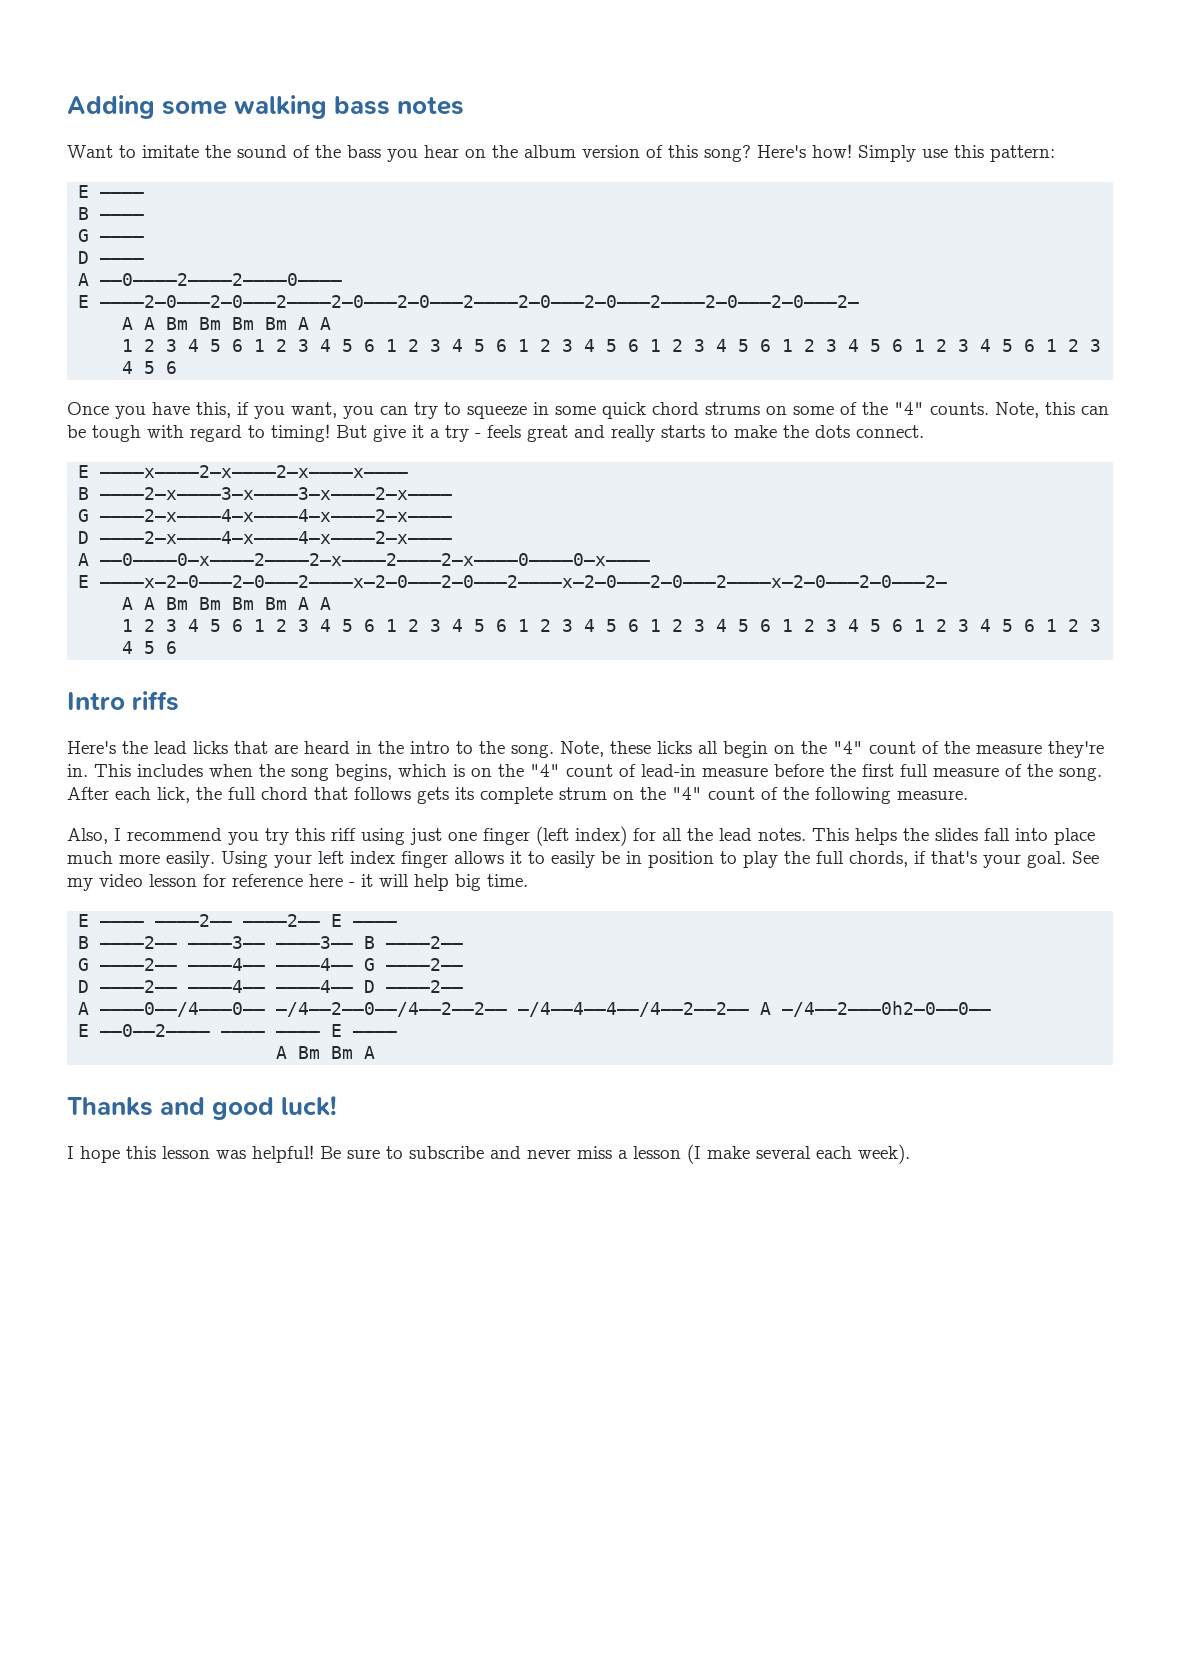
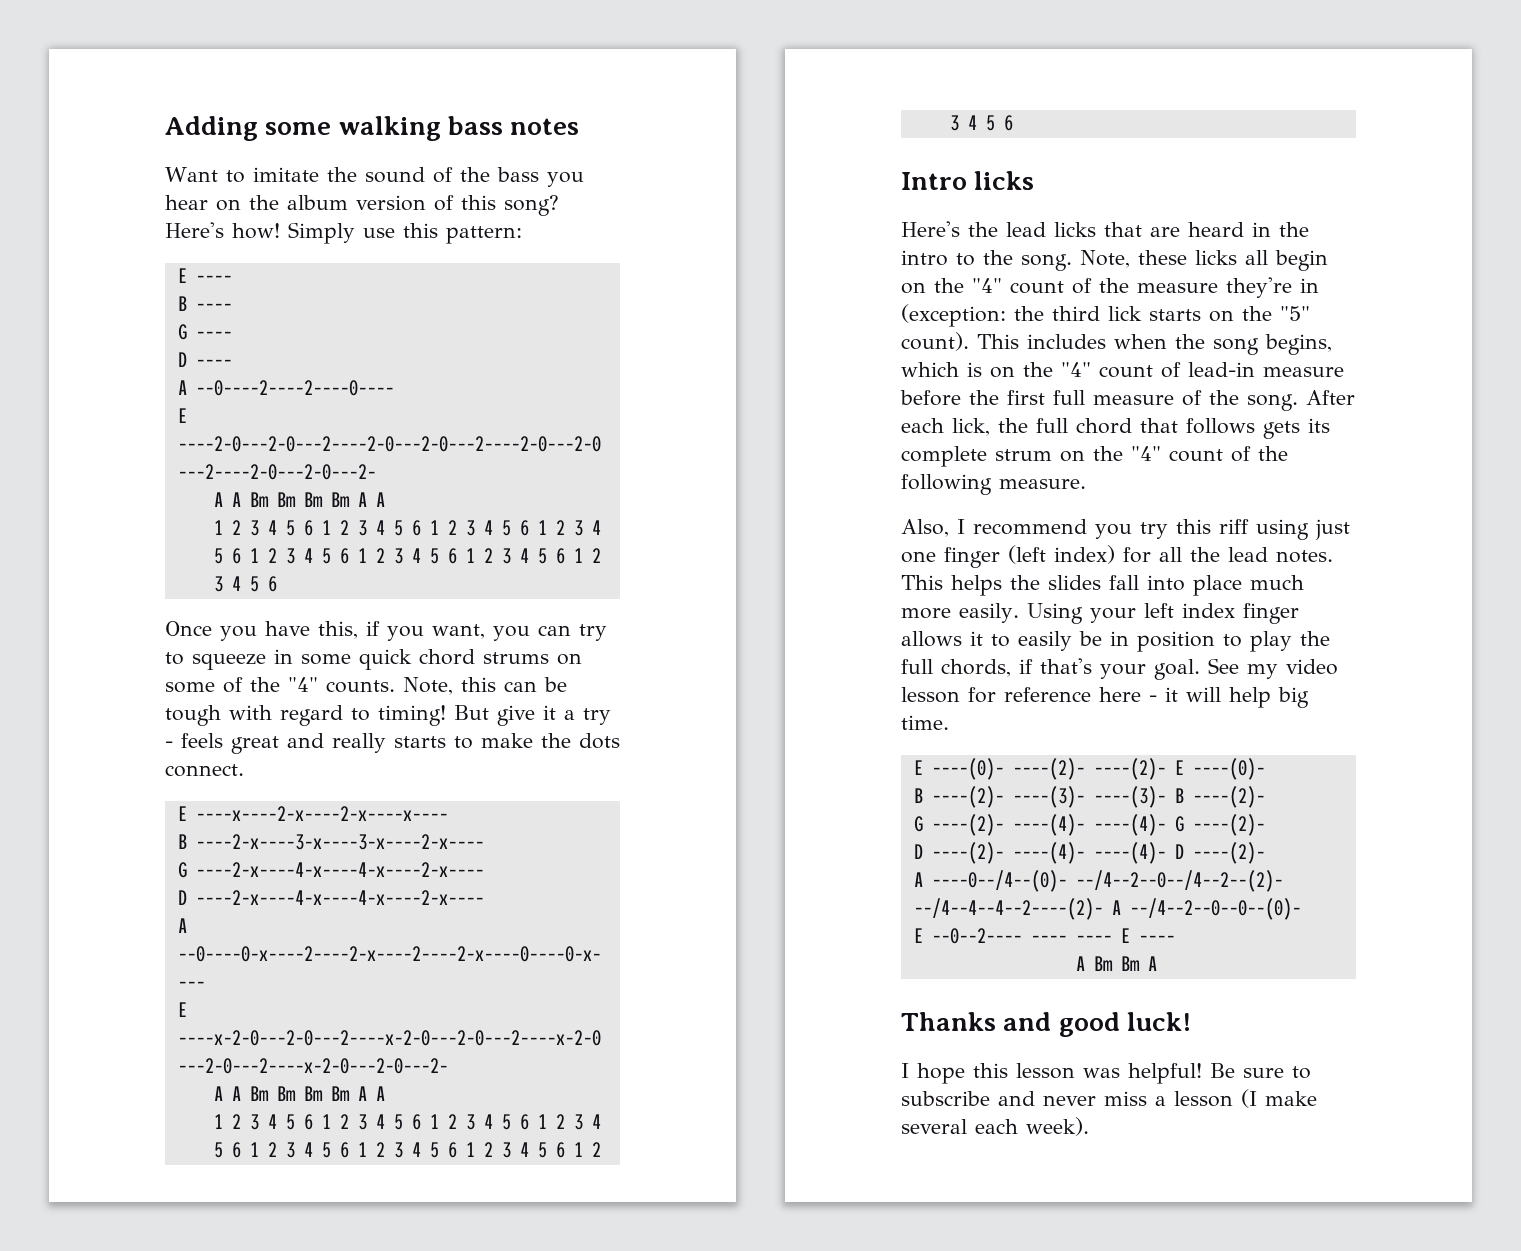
- Intro riffs
+ Intro licks
- Note, these licks all begin on the "4" count of the measure they're in.
+ Note, these licks all begin on the "4" count of the measure they're in (exception: the third lick starts on the "5" count).
- E –––– ––––2–– ––––2–– E ––––
- B ––––2–– ––––3–– ––––3–– B ––––2––
- G ––––2–– ––––4–– ––––4–– G ––––2––
- D ––––2–– ––––4–– ––––4–– D ––––2––
- A ––––0––/4–––0–– –/4––2––0––/4––2––2–– –/4––4––4––/4––2––2–– A –/4––2–––0h2–0––0––
+ E ––––(0)– ––––(2)– ––––(2)– E ––––(0)–
+ B ––––(2)– ––––(3)– ––––(3)– B ––––(2)–
+ G ––––(2)– ––––(4)– ––––(4)– G ––––(2)–
+ D ––––(2)– ––––(4)– ––––(4)– D ––––(2)–
+ A ––––0––/4––(0)– ––/4––2––0––/4––2––(2)– ––/4––4––4––2––––(2)– A ––/4––2––0––0––(0)–

